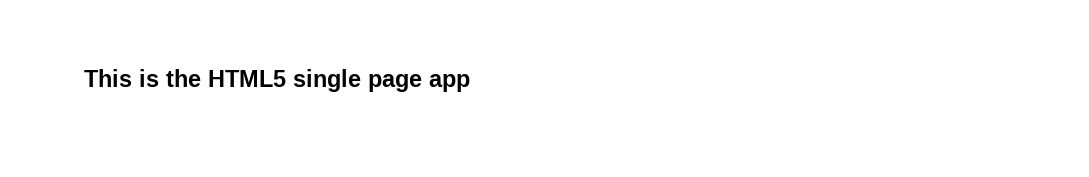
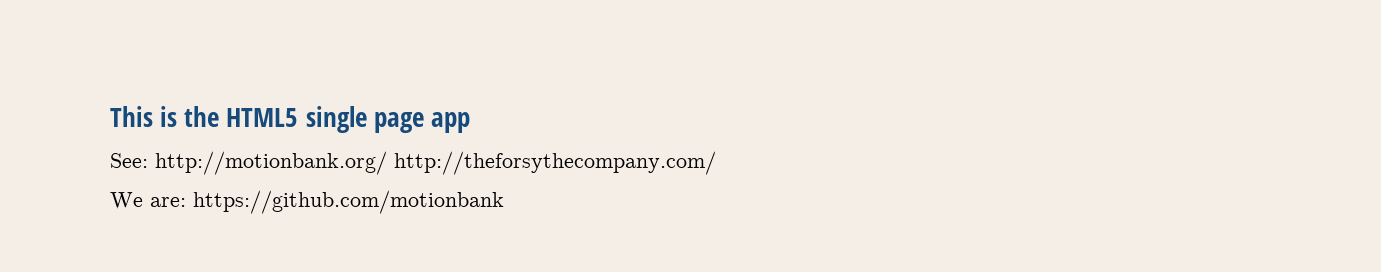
+ See: http://motionbank.org/ http://theforsythecompany.com/
+ We are: https://github.com/motionbank

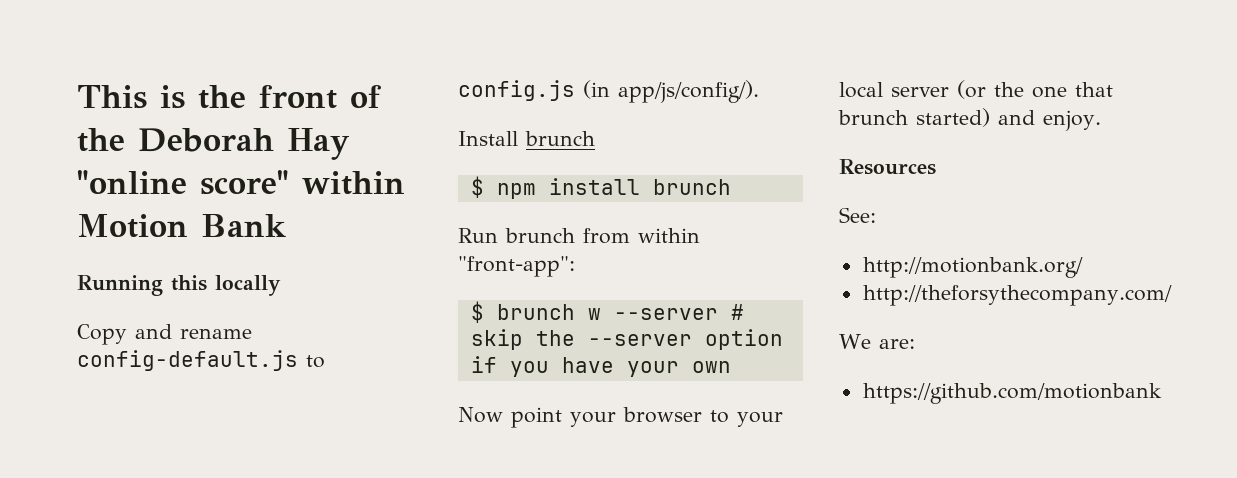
- This is the HTML5 single page app
+ This is the front of the Deborah Hay "online score" within Motion Bank
+ Running this locally
+ Copy and rename config-default.js to config.js (in app/js/config/).
+ Install brunch
+ $ npm install brunch
+ Run brunch from within "front-app":
+ $ brunch w --server # skip the --server option if you have your own
+ Now point your browser to your local server (or the one that brunch started) and enjoy.
+ Resources
- See: http://motionbank.org/ http://theforsythecompany.com/
+ See:
+ http://motionbank.org/
+ http://theforsythecompany.com/
- We are: https://github.com/motionbank
+ We are:
+ https://github.com/motionbank

